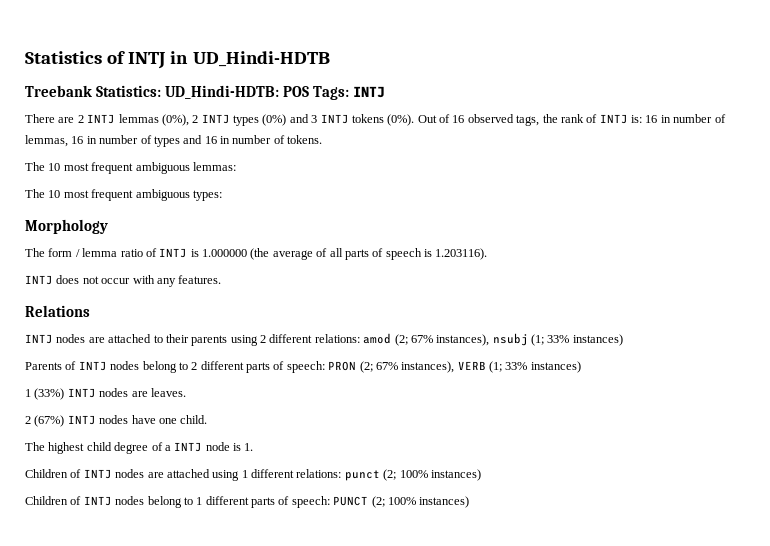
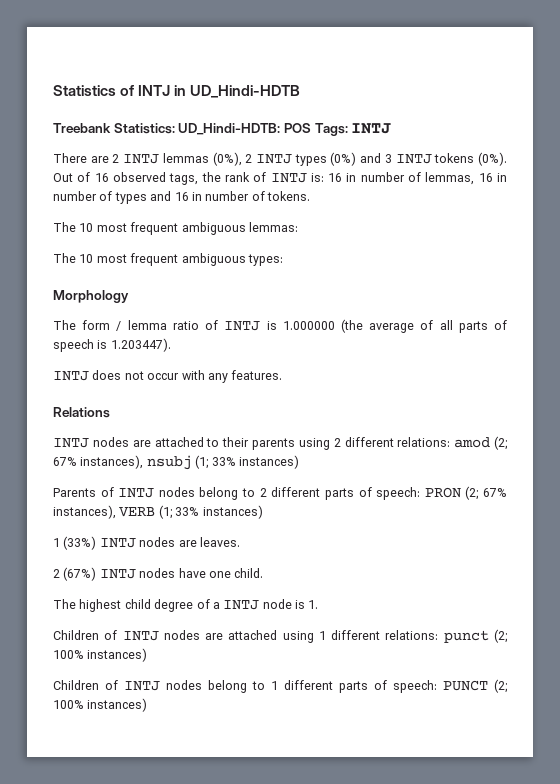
- The form / lemma ratio of INTJ is 1.000000 (the average of all parts of speech is 1.203116).
+ The form / lemma ratio of INTJ is 1.000000 (the average of all parts of speech is 1.203447).

